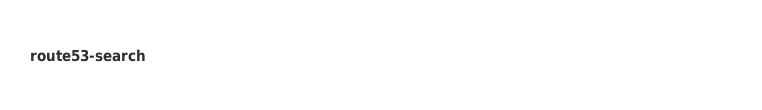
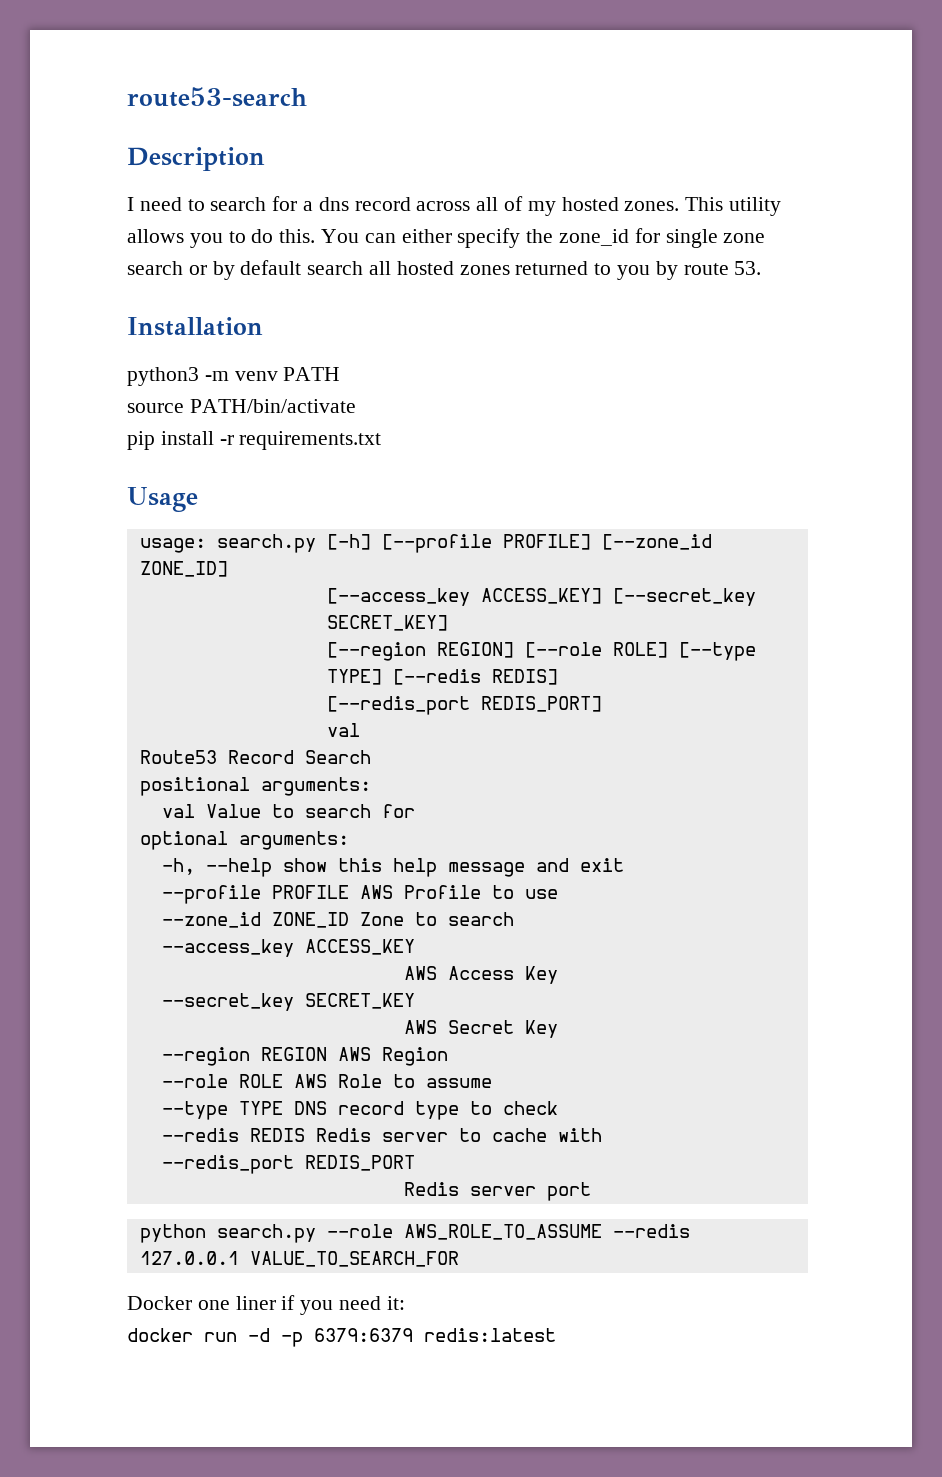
+ Description
+ I need to search for a dns record across all of my hosted zones. This utility allows you to do this. You can either specify the zone_id for single zone search or by default search all hosted zones returned to you by route 53.
+ Installation
+ python3 -m venv PATH
+ source PATH/bin/activate
+ pip install -r requirements.txt
+ Usage
+ usage: search.py [-h] [--profile PROFILE] [--zone_id ZONE_ID]
+ [--access_key ACCESS_KEY] [--secret_key SECRET_KEY]
+ [--region REGION] [--role ROLE] [--type TYPE] [--redis REDIS]
+ [--redis_port REDIS_PORT]
+ val
+ Route53 Record Search
+ positional arguments:
+ val Value to search for
+ optional arguments:
+ -h, --help show this help message and exit
+ --profile PROFILE AWS Profile to use
+ --zone_id ZONE_ID Zone to search
+ --access_key ACCESS_KEY
+ AWS Access Key
+ --secret_key SECRET_KEY
+ AWS Secret Key
+ --region REGION AWS Region
+ --role ROLE AWS Role to assume
+ --type TYPE DNS record type to check
+ --redis REDIS Redis server to cache with
+ --redis_port REDIS_PORT
+ Redis server port
+ python search.py --role AWS_ROLE_TO_ASSUME --redis 127.0.0.1 VALUE_TO_SEARCH_FOR
+ Docker one liner if you need it:
+ docker run -d -p 6379:6379 redis:latest

